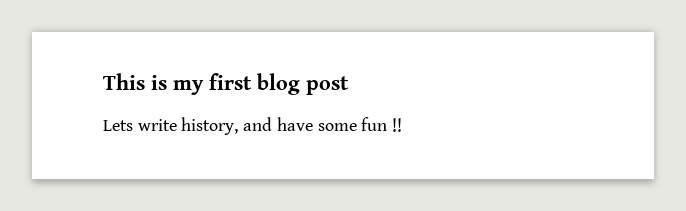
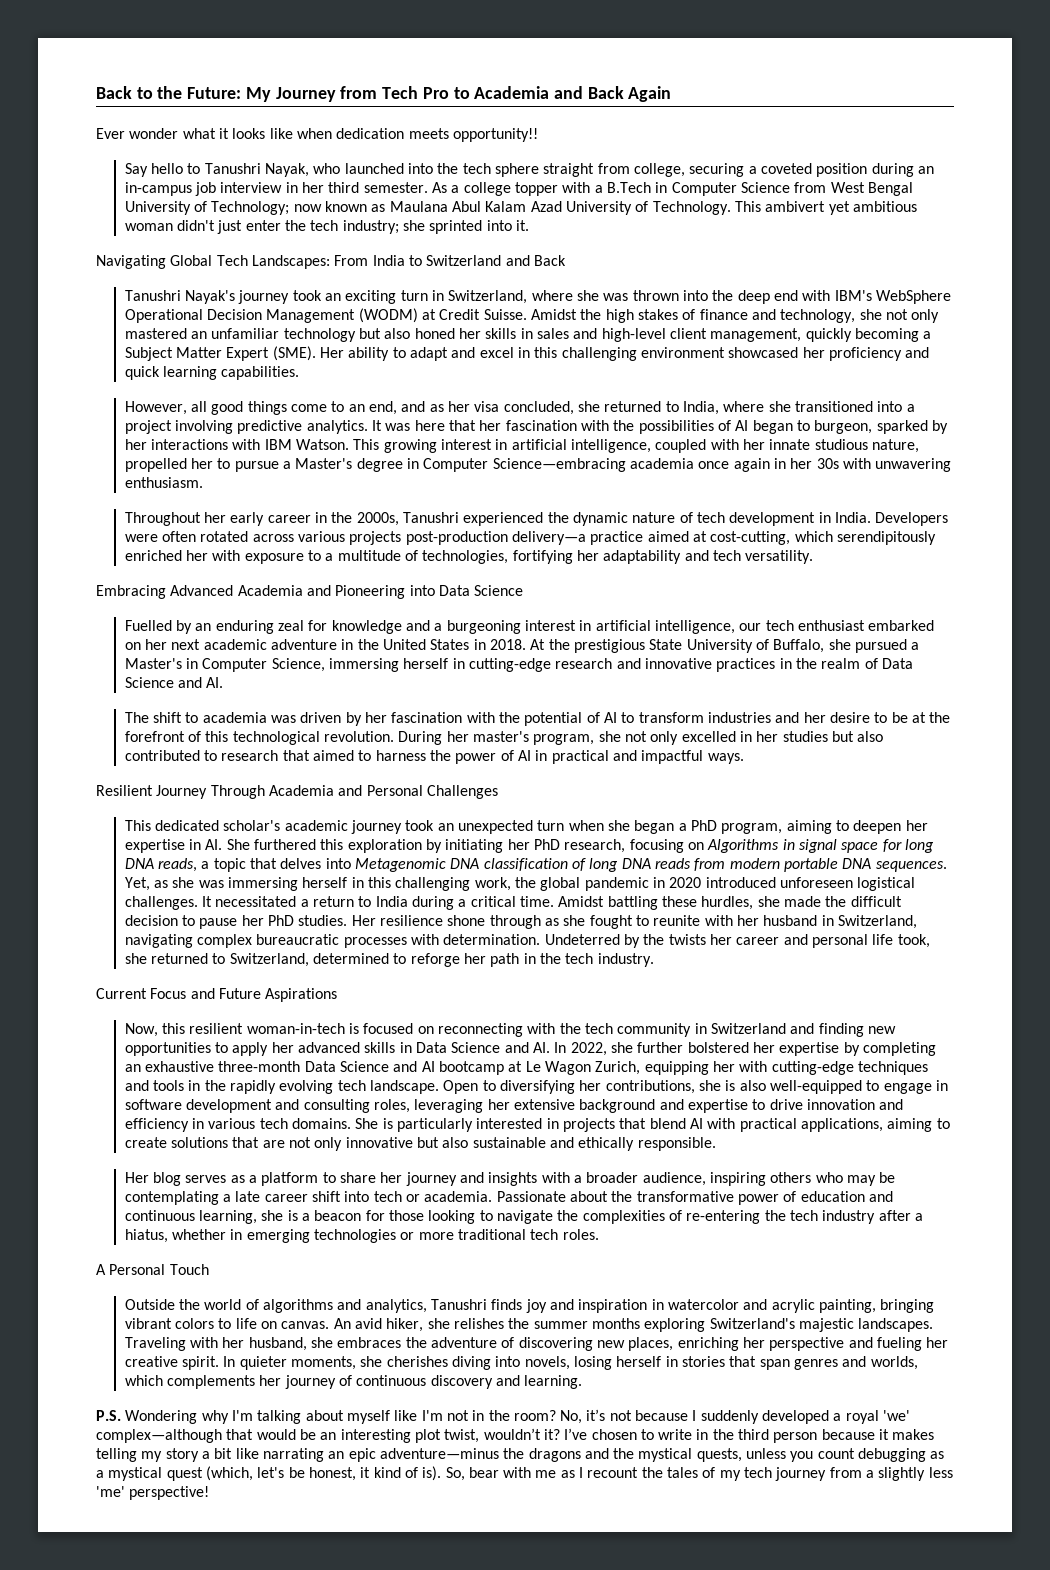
- This is my first blog post
- Lets write history, and have some fun !!
+ Back to the Future: My Journey from Tech Pro to Academia and Back Again
+ Ever wonder what it looks like when dedication meets opportunity!!
+ Say hello to Tanushri Nayak, who launched into the tech sphere straight from college, securing a coveted position during an in-campus job interview in her third semester. As a college topper with a B.Tech in Computer Science from West Bengal University of Technology; now known as Maulana Abul Kalam Azad University of Technology. This ambivert yet ambitious woman didn't just enter the tech industry; she sprinted into it.
+ Navigating Global Tech Landscapes: From India to Switzerland and Back
+ Tanushri Nayak's journey took an exciting turn in Switzerland, where she was thrown into the deep end with IBM's WebSphere Operational Decision Management (WODM) at Credit Suisse. Amidst the high stakes of finance and technology, she not only mastered an unfamiliar technology but also honed her skills in sales and high-level client management, quickly becoming a Subject Matter Expert (SME). Her ability to adapt and excel in this challenging environment showcased her proficiency and quick learning capabilities.
+ However, all good things come to an end, and as her visa concluded, she returned to India, where she transitioned into a project involving predictive analytics. It was here that her fascination with the possibilities of AI began to burgeon, sparked by her interactions with IBM Watson. This growing interest in artificial intelligence, coupled with her innate studious nature, propelled her to pursue a Master's degree in Computer Science—embracing academia once again in her 30s with unwavering enthusiasm.
+ Throughout her early career in the 2000s, Tanushri experienced the dynamic nature of tech development in India. Developers were often rotated across various projects post-production delivery—a practice aimed at cost-cutting, which serendipitously enriched her with exposure to a multitude of technologies, fortifying her adaptability and tech versatility.
+ Embracing Advanced Academia and Pioneering into Data Science
+ Fuelled by an enduring zeal for knowledge and a burgeoning interest in artificial intelligence, our tech enthusiast embarked on her next academic adventure in the United States in 2018. At the prestigious State University of Buffalo, she pursued a Master's in Computer Science, immersing herself in cutting-edge research and innovative practices in the realm of Data Science and AI.
+ The shift to academia was driven by her fascination with the potential of AI to transform industries and her desire to be at the forefront of this technological revolution. During her master's program, she not only excelled in her studies but also contributed to research that aimed to harness the power of AI in practical and impactful ways.
+ Resilient Journey Through Academia and Personal Challenges
+ This dedicated scholar's academic journey took an unexpected turn when she began a PhD program, aiming to deepen her expertise in AI. She furthered this exploration by initiating her PhD research, focusing on Algorithms in signal space for long DNA reads, a topic that delves into Metagenomic DNA classification of long DNA reads from modern portable DNA sequences. Yet, as she was immersing herself in this challenging work, the global pandemic in 2020 introduced unforeseen logistical challenges. It necessitated a return to India during a critical time. Amidst battling these hurdles, she made the difficult decision to pause her PhD studies. Her resilience shone through as she fought to reunite with her husband in Switzerland, navigating complex bureaucratic processes with determination. Undeterred by the twists her career and personal life took, she returned to Switzerland, determined to reforge her path in the tech industry.
+ Current Focus and Future Aspirations
+ Now, this resilient woman-in-tech is focused on reconnecting with the tech community in Switzerland and finding new opportunities to apply her advanced skills in Data Science and AI. In 2022, she further bolstered her expertise by completing an exhaustive three-month Data Science and AI bootcamp at Le Wagon Zurich, equipping her with cutting-edge techniques and tools in the rapidly evolving tech landscape. Open to diversifying her contributions, she is also well-equipped to engage in software development and consulting roles, leveraging her extensive background and expertise to drive innovation and efficiency in various tech domains. She is particularly interested in projects that blend AI with practical applications, aiming to create solutions that are not only innovative but also sustainable and ethically responsible.
+ Her blog serves as a platform to share her journey and insights with a broader audience, inspiring others who may be contemplating a late career shift into tech or academia. Passionate about the transformative power of education and continuous learning, she is a beacon for those looking to navigate the complexities of re-entering the tech industry after a hiatus, whether in emerging technologies or more traditional tech roles.
+ A Personal Touch
+ Outside the world of algorithms and analytics, Tanushri finds joy and inspiration in watercolor and acrylic painting, bringing vibrant colors to life on canvas. An avid hiker, she relishes the summer months exploring Switzerland's majestic landscapes. Traveling with her husband, she embraces the adventure of discovering new places, enriching her perspective and fueling her creative spirit. In quieter moments, she cherishes diving into novels, losing herself in stories that span genres and worlds, which complements her journey of continuous discovery and learning.
+ P.S. Wondering why I'm talking about myself like I'm not in the room? No, it’s not because I suddenly developed a royal 'we' complex—although that would be an interesting plot twist, wouldn’t it? I’ve chosen to write in the third person because it makes telling my story a bit like narrating an epic adventure—minus the dragons and the mystical quests, unless you count debugging as a mystical quest (which, let's be honest, it kind of is). So, bear with me as I recount the tales of my tech journey from a slightly less 'me' perspective!

